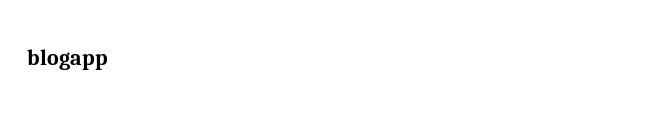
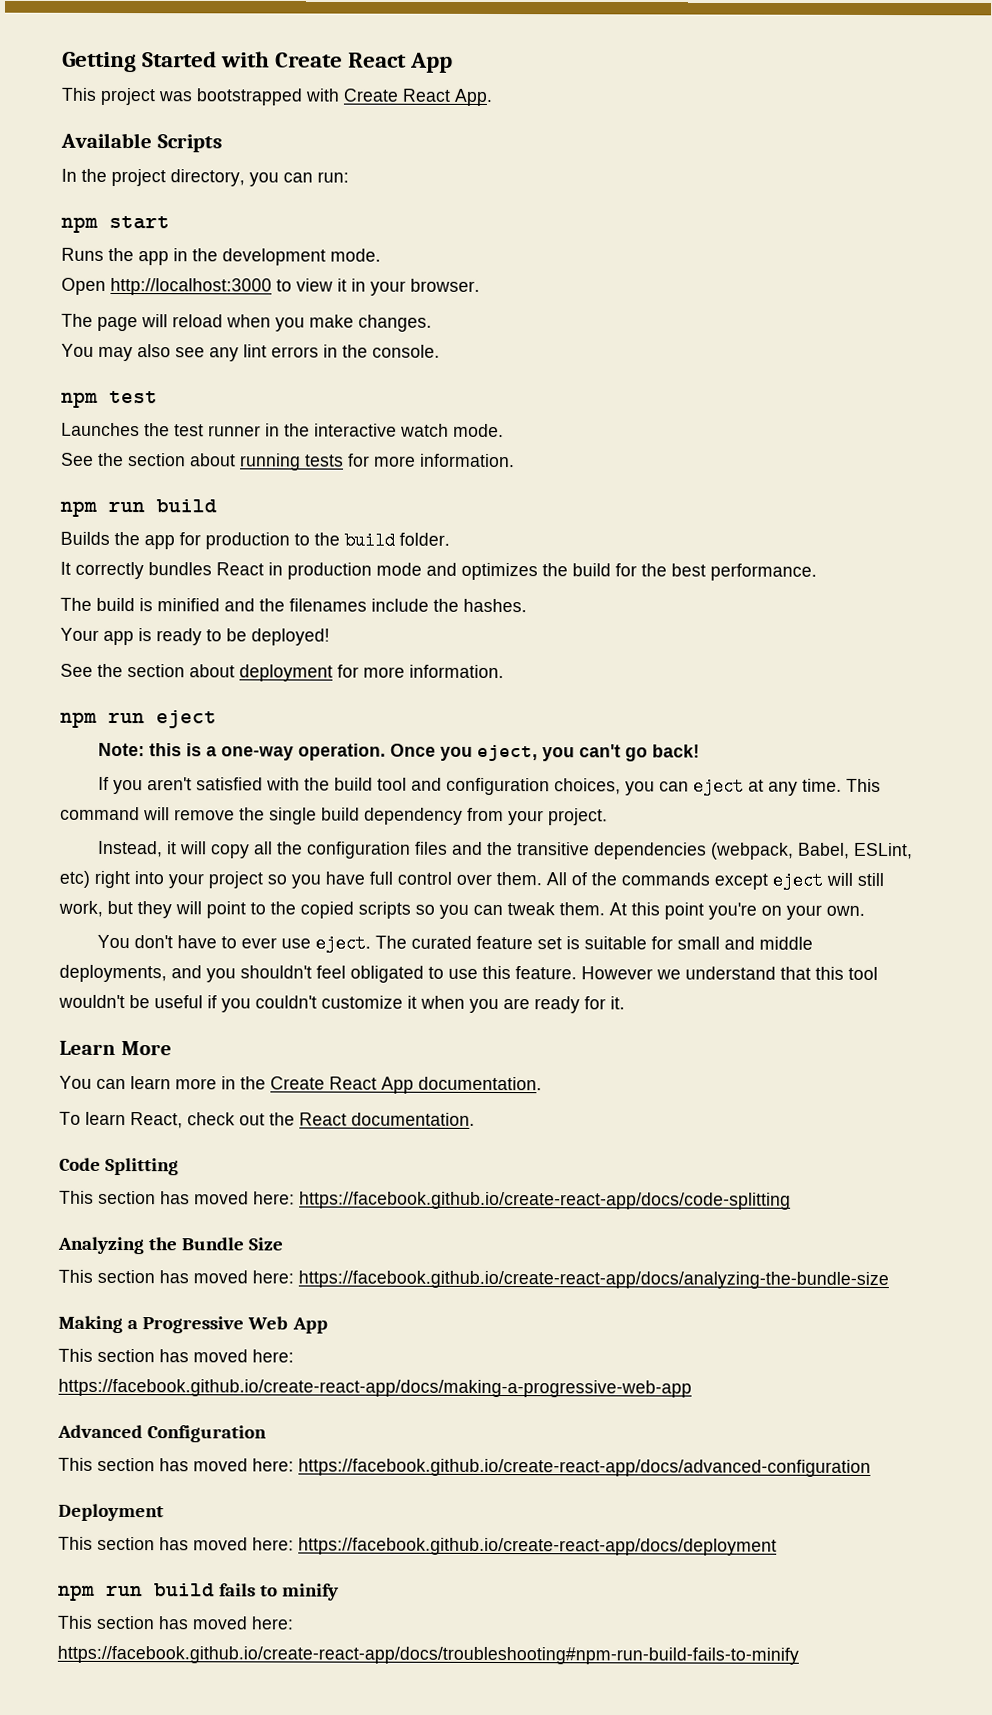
- blogapp
+ Getting Started with Create React App
+ This project was bootstrapped with Create React App.
+ Available Scripts
+ In the project directory, you can run:
+ npm start
+ Runs the app in the development mode.
+ Open http://localhost:3000 to view it in your browser.
+ The page will reload when you make changes.
+ You may also see any lint errors in the console.
+ npm test
+ Launches the test runner in the interactive watch mode.
+ See the section about running tests for more information.
+ npm run build
+ Builds the app for production to the build folder.
+ It correctly bundles React in production mode and optimizes the build for the best performance.
+ The build is minified and the filenames include the hashes.
+ Your app is ready to be deployed!
+ See the section about deployment for more information.
+ npm run eject
+ Note: this is a one-way operation. Once you eject, you can't go back!
+ If you aren't satisfied with the build tool and configuration choices, you can eject at any time. This command will remove the single build dependency from your project.
+ Instead, it will copy all the configuration files and the transitive dependencies (webpack, Babel, ESLint, etc) right into your project so you have full control over them. All of the commands except eject will still work, but they will point to the copied scripts so you can tweak them. At this point you're on your own.
+ You don't have to ever use eject. The curated feature set is suitable for small and middle deployments, and you shouldn't feel obligated to use this feature. However we understand that this tool wouldn't be useful if you couldn't customize it when you are ready for it.
+ Learn More
+ You can learn more in the Create React App documentation.
+ To learn React, check out the React documentation.
+ Code Splitting
+ This section has moved here: https://facebook.github.io/create-react-app/docs/code-splitting
+ Analyzing the Bundle Size
+ This section has moved here: https://facebook.github.io/create-react-app/docs/analyzing-the-bundle-size
+ Making a Progressive Web App
+ This section has moved here: https://facebook.github.io/create-react-app/docs/making-a-progressive-web-app
+ Advanced Configuration
+ This section has moved here: https://facebook.github.io/create-react-app/docs/advanced-configuration
+ Deployment
+ This section has moved here: https://facebook.github.io/create-react-app/docs/deployment
+ npm run build fails to minify
+ This section has moved here: https://facebook.github.io/create-react-app/docs/troubleshooting#npm-run-build-fails-to-minify

